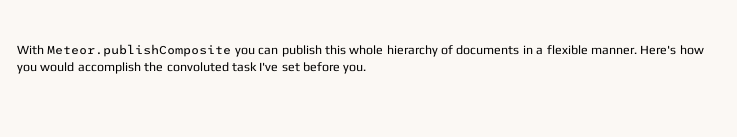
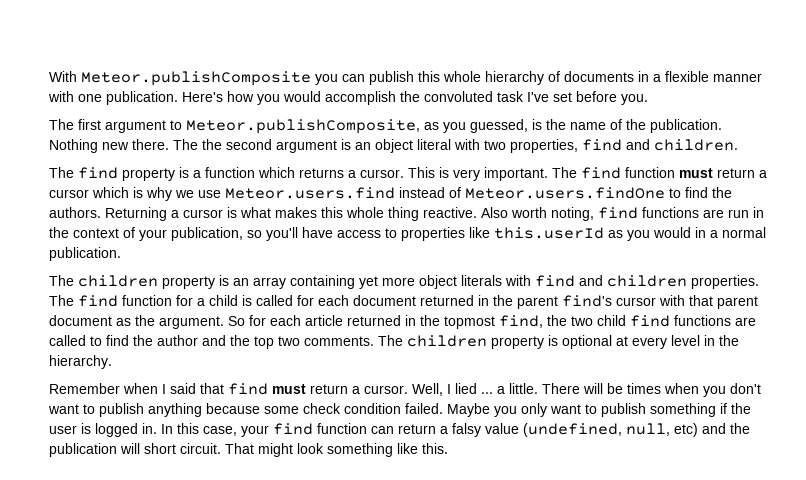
- With Meteor.publishComposite you can publish this whole hierarchy of documents in a flexible manner.
+ With Meteor.publishComposite you can publish this whole hierarchy of documents in a flexible manner with one publication.
+ The first argument to Meteor.publishComposite, as you guessed, is the name of the publication. Nothing new there. The the second argument is an object literal with two properties, find and children.
+ The find property is a function which returns a cursor. This is very important. The find function must return a cursor which is why we use Meteor.users.find instead of Meteor.users.findOne to find the authors. Returning a cursor is what makes this whole thing reactive. Also worth noting, find functions are run in the context of your publication, so you'll have access to properties like this.userId as you would in a normal publication.
+ The children property is an array containing yet more object literals with find and children properties. The find function for a child is called for each document returned in the parent find's cursor with that parent document as the argument. So for each article returned in the topmost find, the two child find functions are called to find the author and the top two comments. The children property is optional at every level in the hierarchy.
+ Remember when I said that find must return a cursor. Well, I lied ... a little. There will be times when you don't want to publish anything because some check condition failed. Maybe you only want to publish something if the user is logged in. In this case, your find function can return a falsy value (undefined, null, etc) and the publication will short circuit. That might look something like this.

